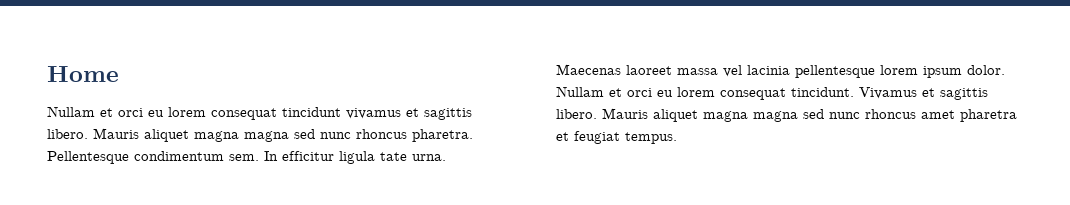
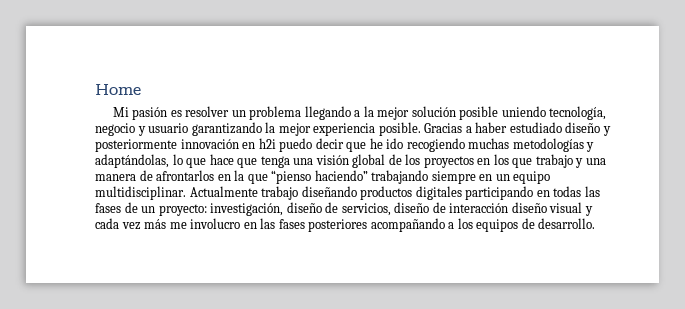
- Nullam et orci eu lorem consequat tincidunt vivamus et sagittis libero. Mauris aliquet magna magna sed nunc rhoncus pharetra. Pellentesque condimentum sem. In efficitur ligula tate urna. Maecenas laoreet massa vel lacinia pellentesque lorem ipsum dolor. Nullam et orci eu lorem consequat tincidunt. Vivamus et sagittis libero. Mauris aliquet magna magna sed nunc rhoncus amet pharetra et feugiat tempus.
+ Mi pasión es resolver un problema llegando a la mejor solución posible uniendo tecnología, negocio y usuario garantizando la mejor experiencia posible. Gracias a haber estudiado diseño y posteriormente innovación en h2i puedo decir que he ido recogiendo muchas metodologías y adaptándolas, lo que hace que tenga una visión global de los proyectos en los que trabajo y una manera de afrontarlos en la que “pienso haciendo” trabajando siempre en un equipo multidisciplinar. Actualmente trabajo diseñando productos digitales participando en todas las fases de un proyecto: investigación, diseño de servicios, diseño de interacción diseño visual y cada vez más me involucro en las fases posteriores acompañando a los equipos de desarrollo.

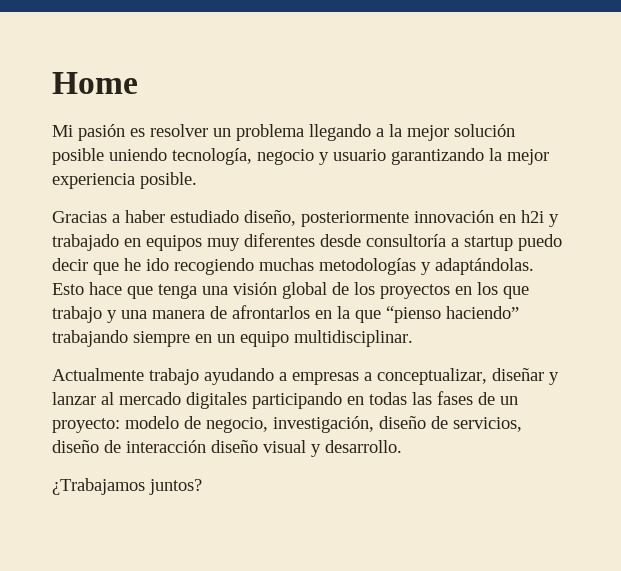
- Mi pasión es resolver un problema llegando a la mejor solución posible uniendo tecnología, negocio y usuario garantizando la mejor experiencia posible. Gracias a haber estudiado diseño y posteriormente innovación en h2i puedo decir que he ido recogiendo muchas metodologías y adaptándolas, lo que hace que tenga una visión global de los proyectos en los que trabajo y una manera de afrontarlos en la que “pienso haciendo” trabajando siempre en un equipo multidisciplinar. Actualmente trabajo diseñando productos digitales participando en todas las fases de un proyecto:
+ Mi pasión es resolver un problema llegando a la mejor solución posible uniendo tecnología, negocio y usuario garantizando la mejor experiencia posible.
+ Gracias a haber estudiado diseño, posteriormente innovación en h2i y trabajado en equipos muy diferentes desde consultoría a startup puedo decir que he ido recogiendo muchas metodologías y adaptándolas. Esto hace que tenga una visión global de los proyectos en los que trabajo y una manera de afrontarlos en la que “pienso haciendo” trabajando siempre en un equipo multidisciplinar.
+ Actualmente trabajo ayudando a empresas a conceptualizar, diseñar y lanzar al mercado digitales participando en todas las fases de un proyecto:
- investigación, diseño de servicios, diseño de interacción diseño visual y cada vez más me involucro en las fases posteriores acompañando a los equipos de desarrollo.
+ modelo de negocio, investigación, diseño de servicios, diseño de interacción diseño visual y desarrollo.
+ ¿Trabajamos juntos?

